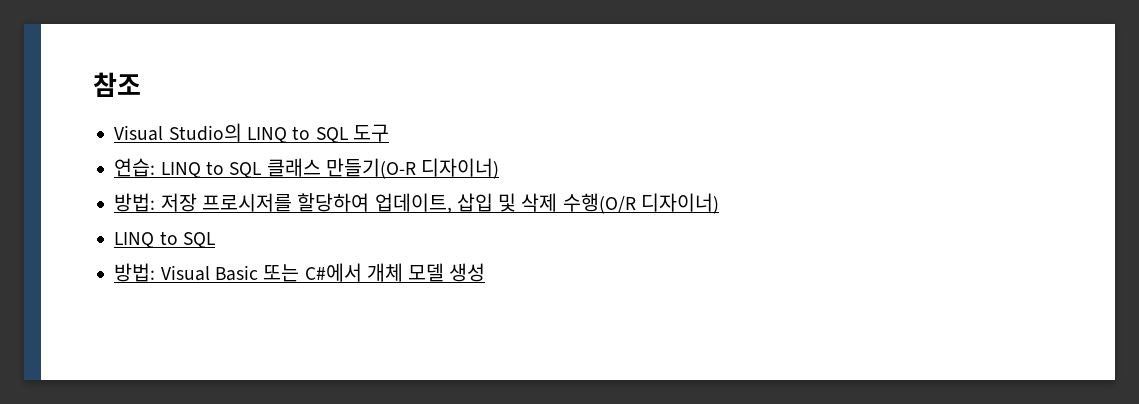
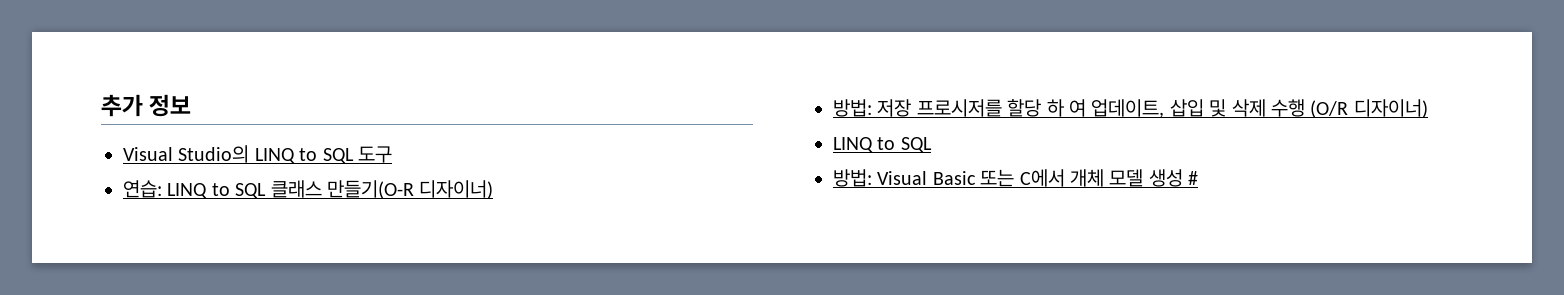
- 참조
+ 추가 정보
- 방법: 저장 프로시저를 할당하여 업데이트, 삽입 및 삭제 수행(O/R 디자이너)
+ 방법: 저장 프로시저를 할당 하 여 업데이트, 삽입 및 삭제 수행 (O/R 디자이너)
- 방법: Visual Basic 또는 C#에서 개체 모델 생성
+ 방법: Visual Basic 또는 C에서 개체 모델 생성 #

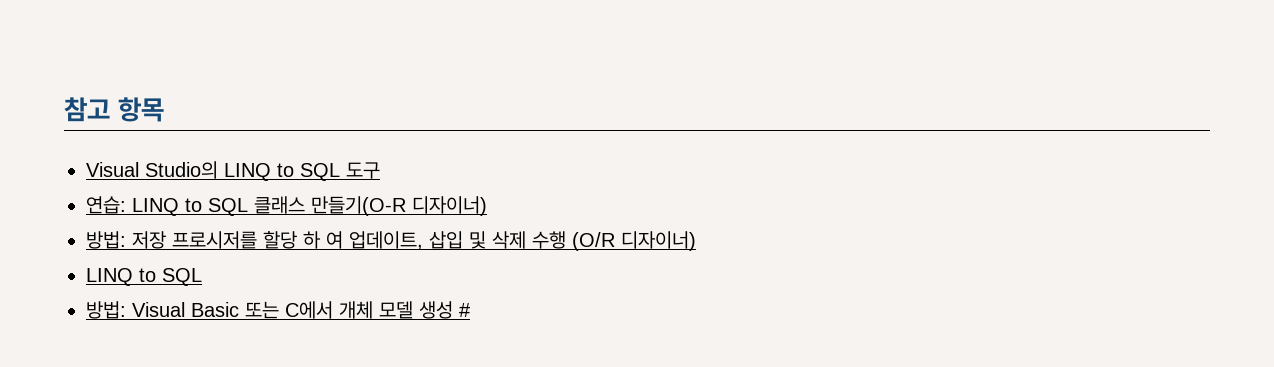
- 추가 정보
+ 참고 항목

